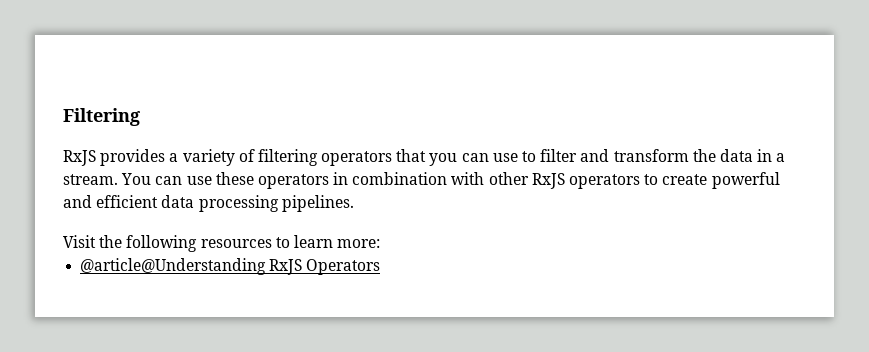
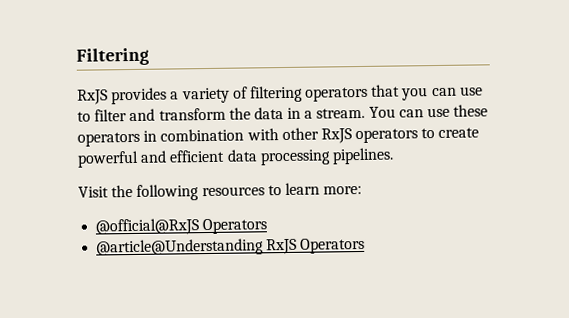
+ @official@RxJS Operators

